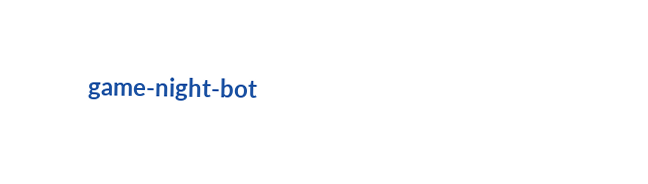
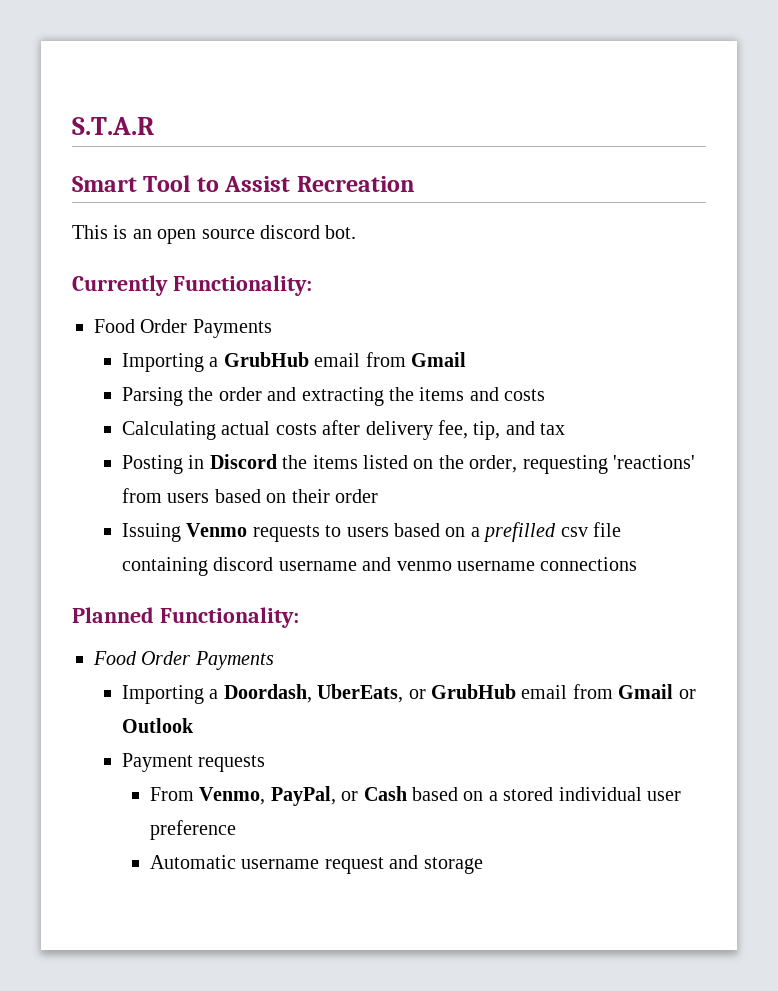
- game-night-bot
+ S.T.A.R
+ Smart Tool to Assist Recreation
+ This is an open source discord bot.
+ Currently Functionality:
+ Food Order Payments
+ Importing a GrubHub email from Gmail
+ Parsing the order and extracting the items and costs
+ Calculating actual costs after delivery fee, tip, and tax
+ Posting in Discord the items listed on the order, requesting 'reactions' from users based on their order
+ Issuing Venmo requests to users based on a prefilled csv file containing discord username and venmo username connections
+ Planned Functionality:
+ Food Order Payments
+ Importing a Doordash, UberEats, or GrubHub email from Gmail or Outlook
+ Payment requests
+ From Venmo, PayPal, or Cash based on a stored individual user preference
+ Automatic username request and storage

